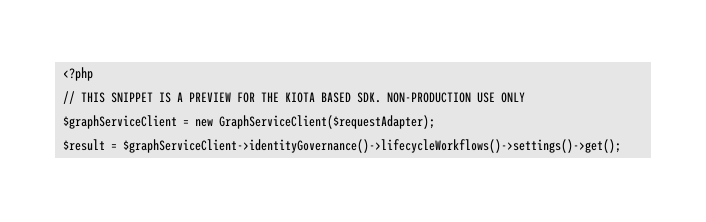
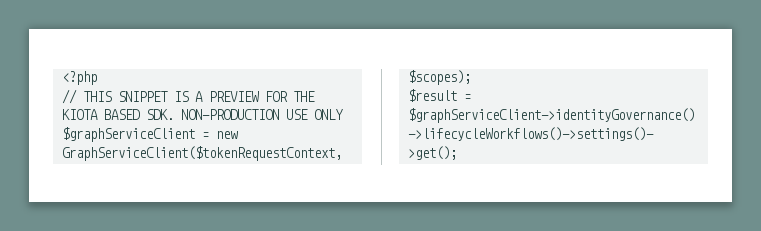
- $graphServiceClient = new GraphServiceClient($requestAdapter);
+ $graphServiceClient = new GraphServiceClient($tokenRequestContext, $scopes);

